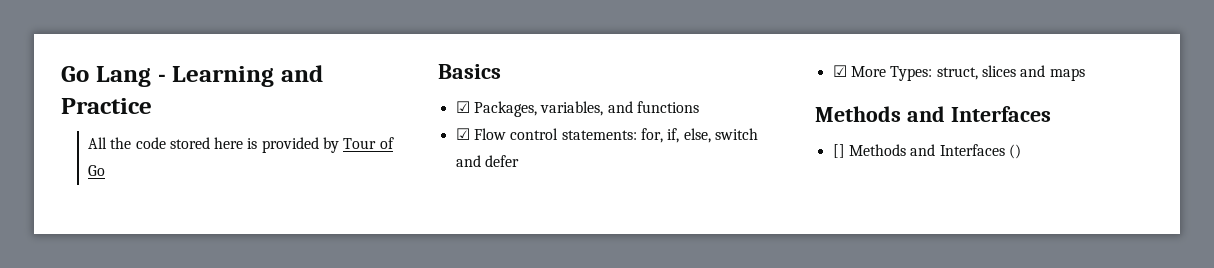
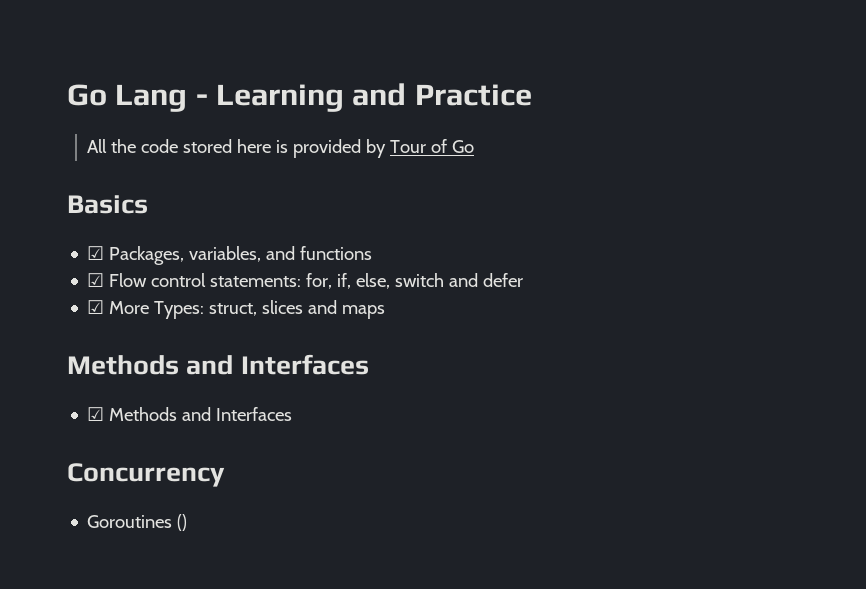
- [] Methods and Interfaces ()
+ ☑ Methods and Interfaces
+ Concurrency
+ Goroutines ()

